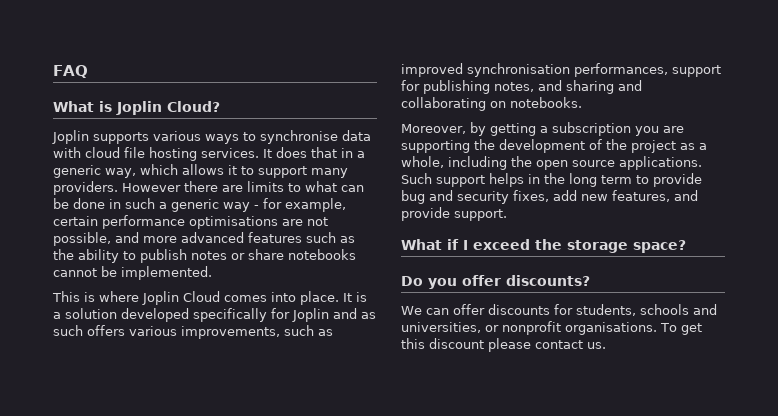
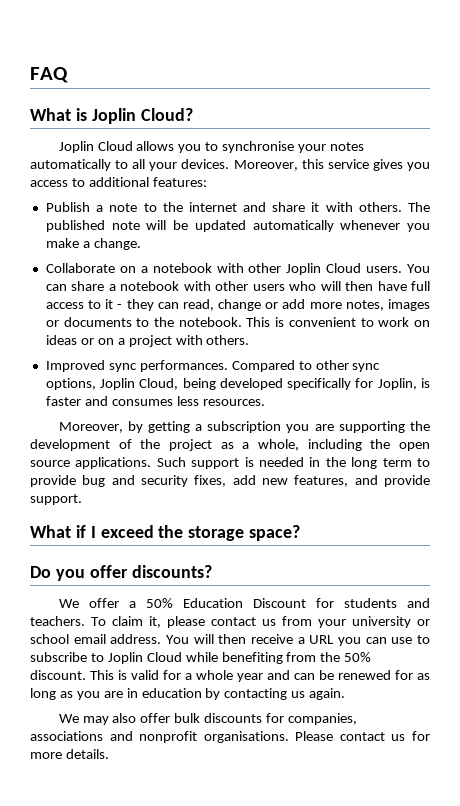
- Joplin supports various ways to synchronise data with cloud file hosting services. It does that in a generic way, which allows it to support many providers. However there are limits to what can be done in such a generic way - for example, certain performance optimisations are not possible, and more advanced features such as the ability to publish notes or share notebooks cannot be implemented.
- This is where Joplin Cloud comes into place. It is a solution developed specifically for Joplin and as such offers various improvements, such as improved synchronisation performances, support for publishing notes, and sharing and collaborating on notebooks.
+ Joplin Cloud allows you to synchronise your notes automatically to all your devices. Moreover, this service gives you access to additional features:
+ Publish a note to the internet and share it with others. The published note will be updated automatically whenever you make a change.
+ Collaborate on a notebook with other Joplin Cloud users. You can share a notebook with other users who will then have full access to it - they can read, change or add more notes, images or documents to the notebook. This is convenient to work on ideas or on a project with others.
+ Improved sync performances. Compared to other sync options, Joplin Cloud, being developed specifically for Joplin, is faster and consumes less resources.
- Such support helps in the long term to provide bug and security fixes, add new features, and provide support.
+ Such support is needed in the long term to provide bug and security fixes, add new features, and provide support.
- We can offer discounts for students, schools and universities, or nonprofit organisations. To get this discount please contact us.
+ We offer a 50% Education Discount for students and teachers. To claim it, please contact us from your university or school email address. You will then receive a URL you can use to subscribe to Joplin Cloud while benefiting from the 50% discount. This is valid for a whole year and can be renewed for as long as you are in education by contacting us again.
+ We may also offer bulk discounts for companies, associations and nonprofit organisations. Please contact us for more details.

